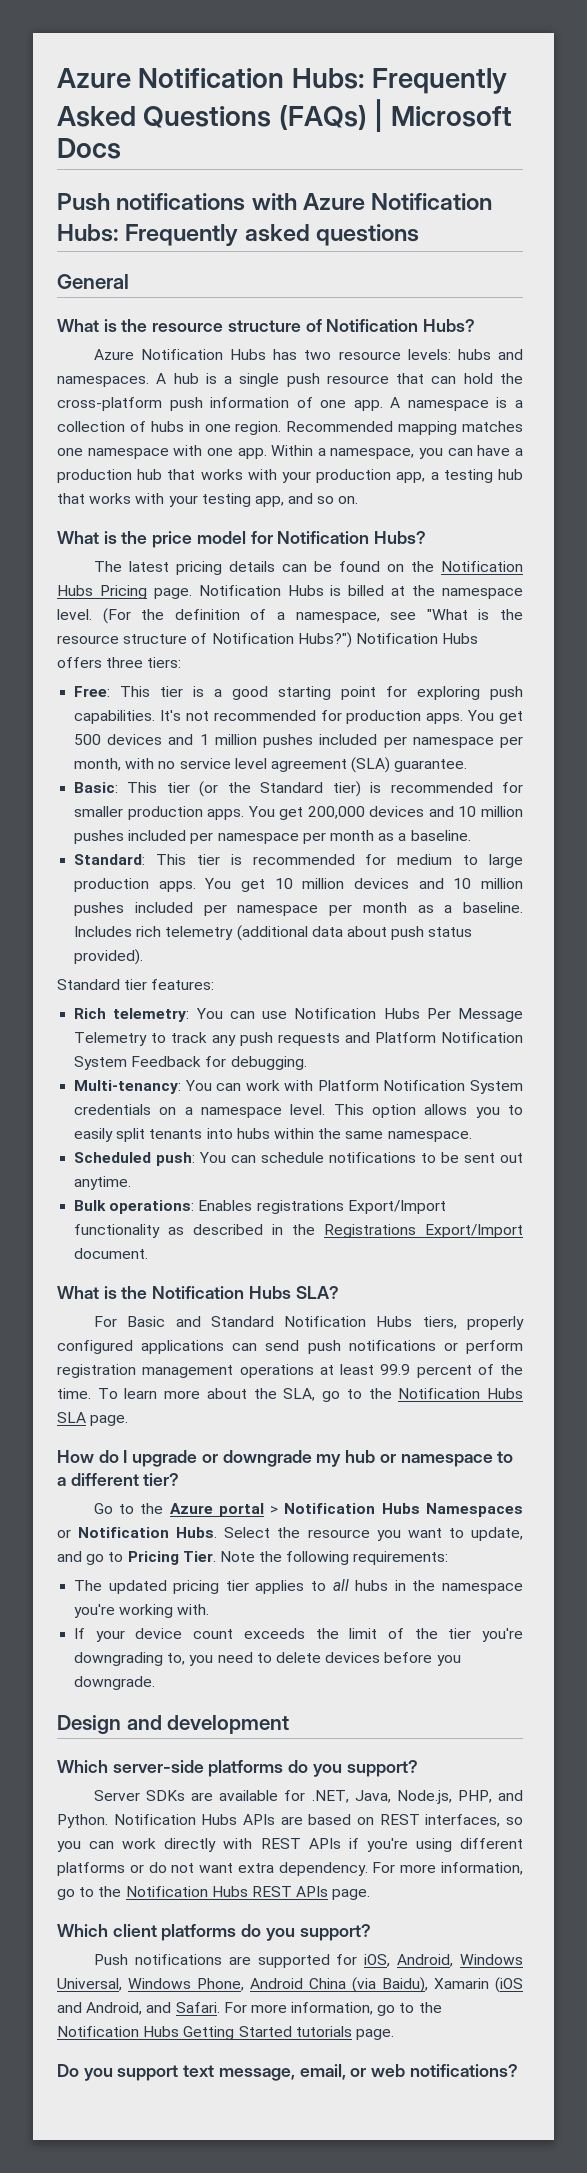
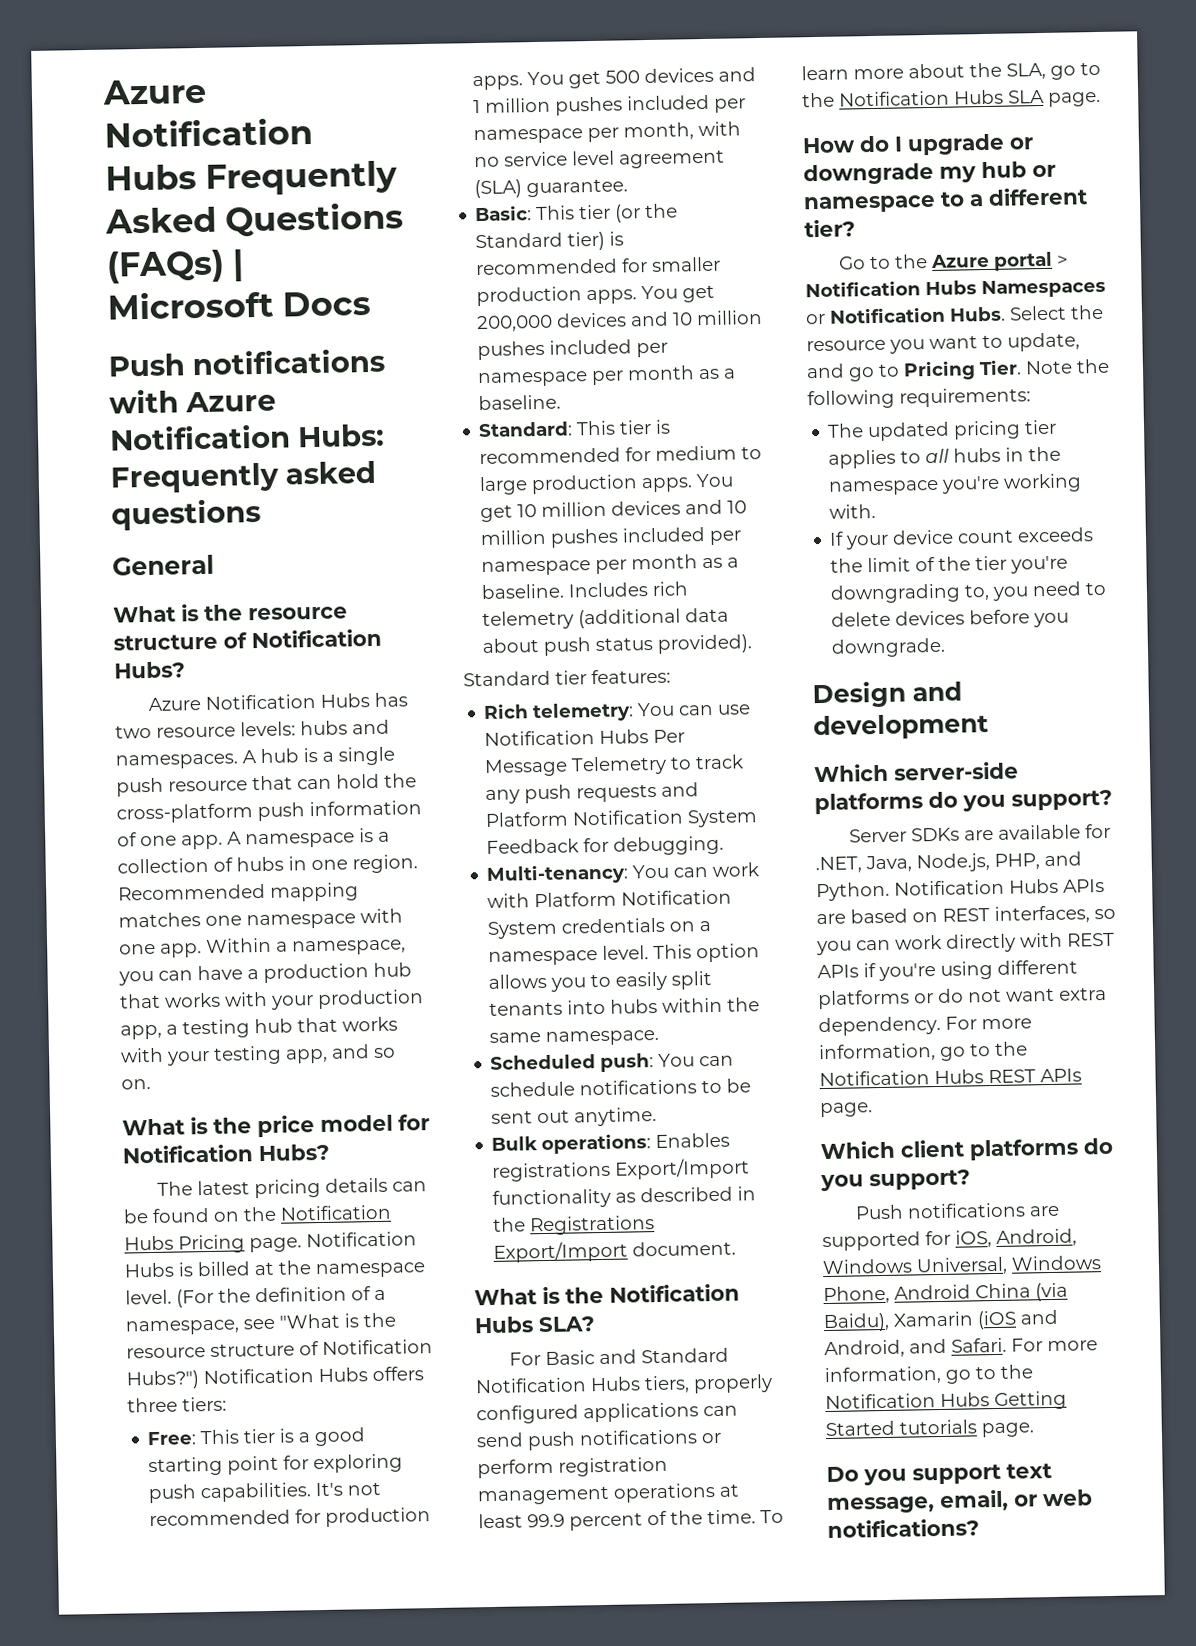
- Azure Notification Hubs: Frequently Asked Questions (FAQs) | Microsoft Docs
+ Azure Notification Hubs Frequently Asked Questions (FAQs) | Microsoft Docs

